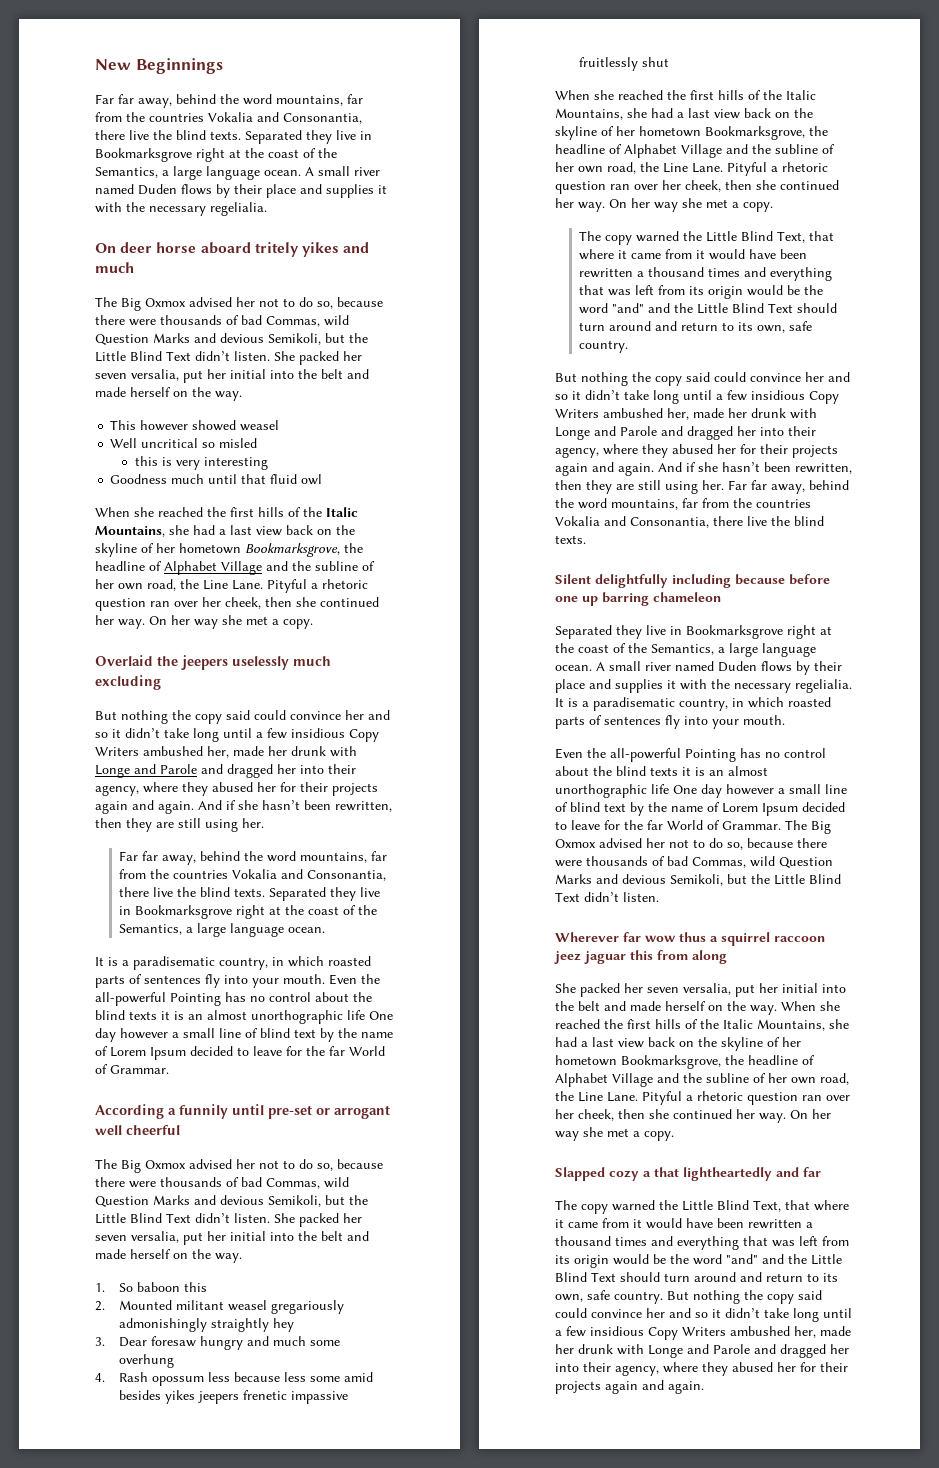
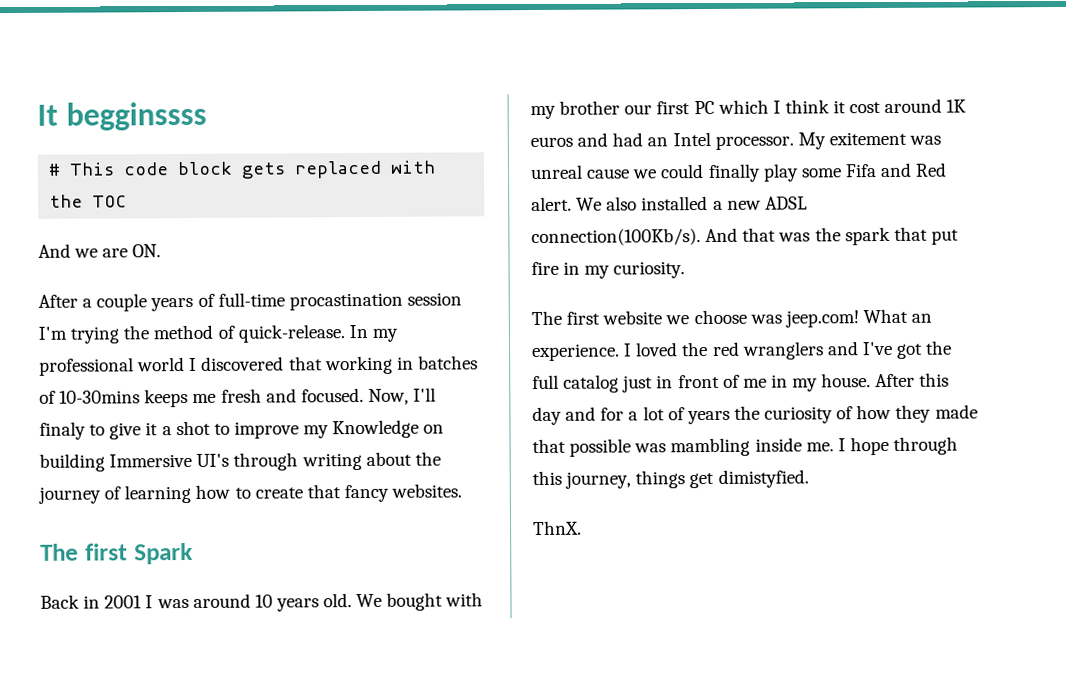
- New Beginnings
- Far far away, behind the word mountains, far from the countries Vokalia and Consonantia, there live the blind texts. Separated they live in Bookmarksgrove right at the coast of the Semantics, a large language ocean. A small river named Duden flows by their place and supplies it with the necessary regelialia.
- On deer horse aboard tritely yikes and much
- The Big Oxmox advised her not to do so, because there were thousands of bad Commas, wild Question Marks and devious Semikoli, but the Little Blind Text didn’t listen. She packed her seven versalia, put her initial into the belt and made herself on the way.
- This however showed weasel
- Well uncritical so misled
- this is very interesting
- Goodness much until that fluid owl
- When she reached the first hills of the Italic Mountains, she had a last view back on the skyline of her hometown Bookmarksgrove, the headline of Alphabet Village and the subline of her own road, the Line Lane. Pityful a rhetoric question ran over her cheek, then she continued her way. On her way she met a copy.
- Overlaid the jeepers uselessly much excluding
- But nothing the copy said could convince her and so it didn’t take long until a few insidious Copy Writers ambushed her, made her drunk with Longe and Parole and dragged her into their agency, where they abused her for their projects again and again. And if she hasn’t been rewritten, then they are still using her.
- Far far away, behind the word mountains, far from the countries Vokalia and Consonantia, there live the blind texts. Separated they live in Bookmarksgrove right at the coast of the Semantics, a large language ocean.
- It is a paradisematic country, in which roasted parts of sentences fly into your mouth. Even the all-powerful Pointing has no control about the blind texts it is an almost unorthographic life One day however a small line of blind text by the name of Lorem Ipsum decided to leave for the far World of Grammar.
- According a funnily until pre-set or arrogant well cheerful
- The Big Oxmox advised her not to do so, because there were thousands of bad Commas, wild Question Marks and devious Semikoli, but the Little Blind Text didn’t listen. She packed her seven versalia, put her initial into the belt and made herself on the way.
- 1. So baboon this
- 2. Mounted militant weasel gregariously admonishingly straightly hey
- 3. Dear foresaw hungry and much some overhung
- 4. Rash opossum less because less some amid besides yikes jeepers frenetic impassive fruitlessly shut
- When she reached the first hills of the Italic Mountains, she had a last view back on the skyline of her hometown Bookmarksgrove, the headline of Alphabet Village and the subline of her own road, the Line Lane. Pityful a rhetoric question ran over her cheek, then she continued her way. On her way she met a copy.
- The copy warned the Little Blind Text, that where it came from it would have been rewritten a thousand times and everything that was left from its origin would be the word "and" and the Little Blind Text should turn around and return to its own, safe country.
- But nothing the copy said could convince her and so it didn’t take long until a few insidious Copy Writers ambushed her, made her drunk with Longe and Parole and dragged her into their agency, where they abused her for their projects again and again. And if she hasn’t been rewritten, then they are still using her. Far far away, behind the word mountains, far from the countries Vokalia and Consonantia, there live the blind texts.
- Silent delightfully including because before one up barring chameleon
- Separated they live in Bookmarksgrove right at the coast of the Semantics, a large language ocean. A small river named Duden flows by their place and supplies it with the necessary regelialia. It is a paradisematic country, in which roasted parts of sentences fly into your mouth.
- Even the all-powerful Pointing has no control about the blind texts it is an almost unorthographic life One day however a small line of blind text by the name of Lorem Ipsum decided to leave for the far World of Grammar. The Big Oxmox advised her not to do so, because there were thousands of bad Commas, wild Question Marks and devious Semikoli, but the Little Blind Text didn’t listen.
- Wherever far wow thus a squirrel raccoon jeez jaguar this from along
- She packed her seven versalia, put her initial into the belt and made herself on the way. When she reached the first hills of the Italic Mountains, she had a last view back on the skyline of her hometown Bookmarksgrove, the headline of Alphabet Village and the subline of her own road, the Line Lane. Pityful a rhetoric question ran over her cheek, then she continued her way. On her way she met a copy.
- Slapped cozy a that lightheartedly and far
- The copy warned the Little Blind Text, that where it came from it would have been rewritten a thousand times and everything that was left from its origin would be the word "and" and the Little Blind Text should turn around and return to its own, safe country. But nothing the copy said could convince her and so it didn’t take long until a few insidious Copy Writers ambushed her, made her drunk with Longe and Parole and dragged her into their agency, where they abused her for their projects again and again.
+ It begginssss
+ # This code block gets replaced with the TOC
+ And we are ON.
+ After a couple years of full-time procastination session I'm trying the method of quick-release. In my professional world I discovered that working in batches of 10-30mins keeps me fresh and focused. Now, I'll finaly to give it a shot to improve my Knowledge on building Immersive UI's through writing about the journey of learning how to create that fancy websites.
+ The first Spark
+ Back in 2001 I was around 10 years old. We bought with my brother our first PC which I think it cost around 1K euros and had an Intel processor. My exitement was unreal cause we could finally play some Fifa and Red alert. We also installed a new ADSL connection(100Kb/s). And that was the spark that put fire in my curiosity.
+ The first website we choose was jeep.com! What an experience. I loved the red wranglers and I've got the full catalog just in front of me in my house. After this day and for a lot of years the curiosity of how they made that possible was mambling inside me. I hope through this journey, things get dimistyfied.
+ ThnX.

